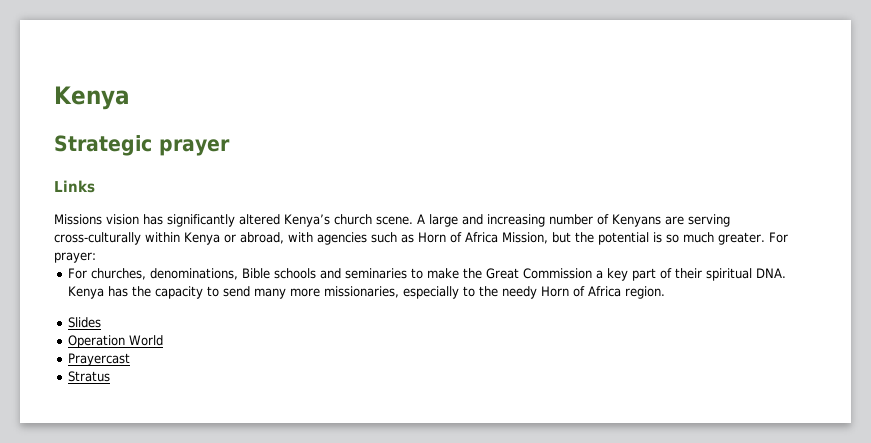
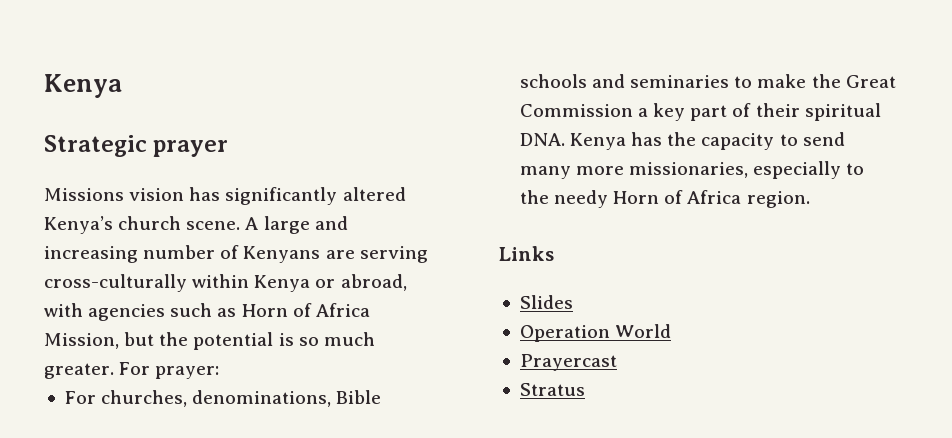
- Links
+ Links

